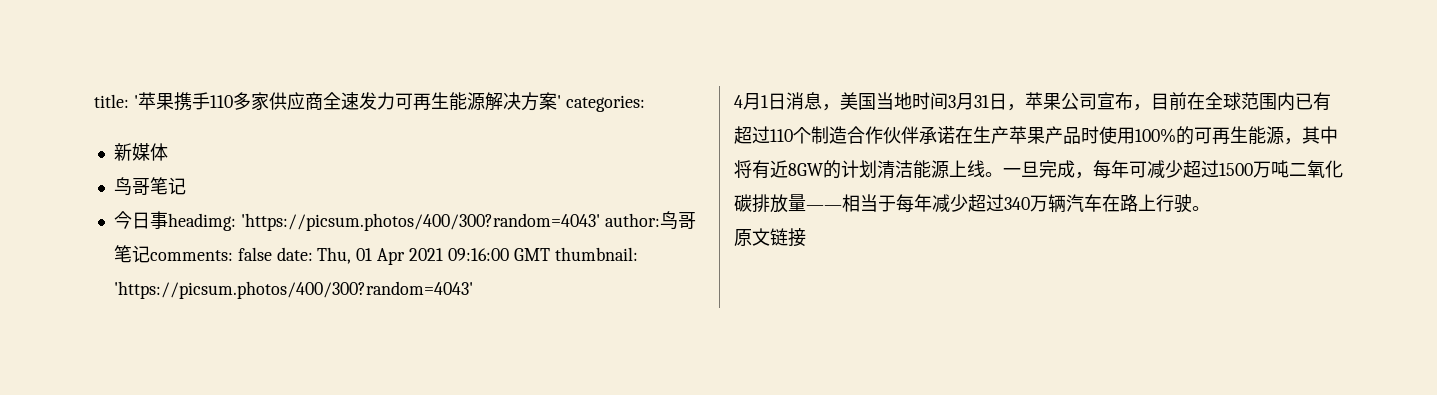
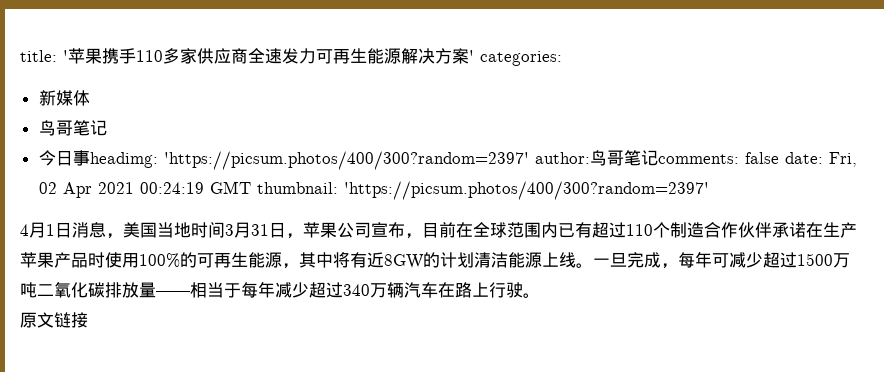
- 今日事headimg: 'https://picsum.photos/400/300?random=4043' author:鸟哥笔记comments: false date: Thu, 01 Apr 2021 09:16:00 GMT thumbnail: 'https://picsum.photos/400/300?random=4043'
+ 今日事headimg: 'https://picsum.photos/400/300?random=2397' author:鸟哥笔记comments: false date: Fri, 02 Apr 2021 00:24:19 GMT thumbnail: 'https://picsum.photos/400/300?random=2397'

